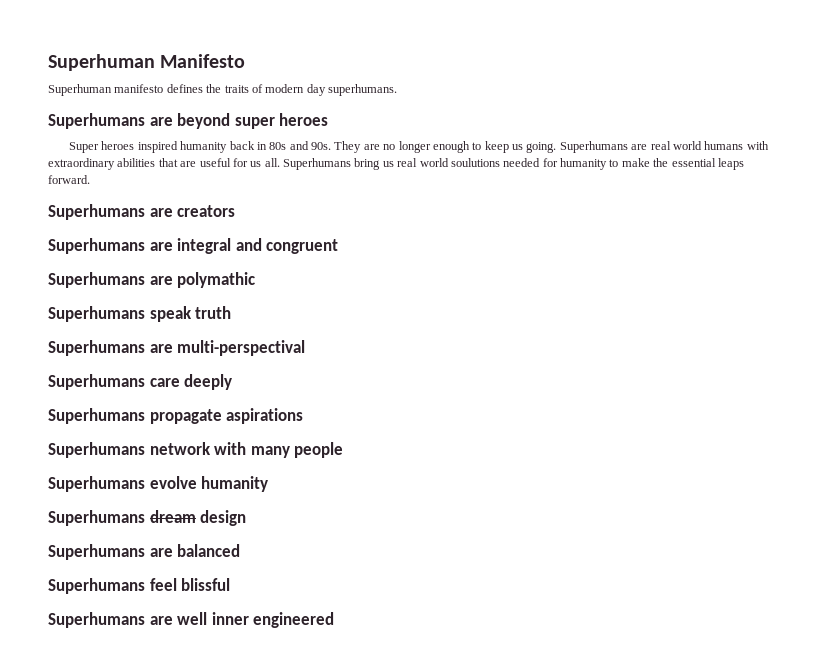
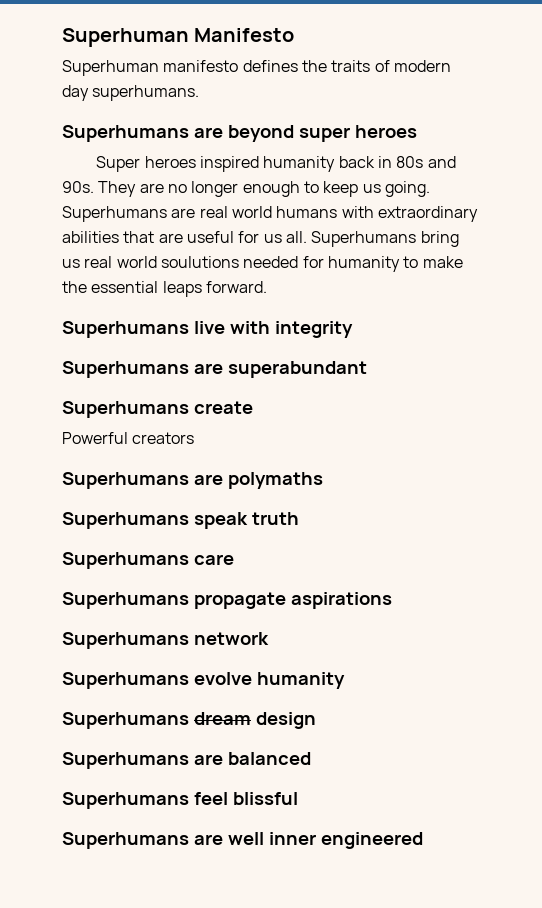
- Superhumans are creators
- Superhumans are integral and congruent
- Superhumans are polymathic
+ Superhumans live with integrity
+ Superhumans are superabundant
+ Superhumans create
+ Powerful creators
+ Superhumans are polymaths
- Superhumans are multi-perspectival
- Superhumans care deeply
+ Superhumans care
- Superhumans network with many people
+ Superhumans network

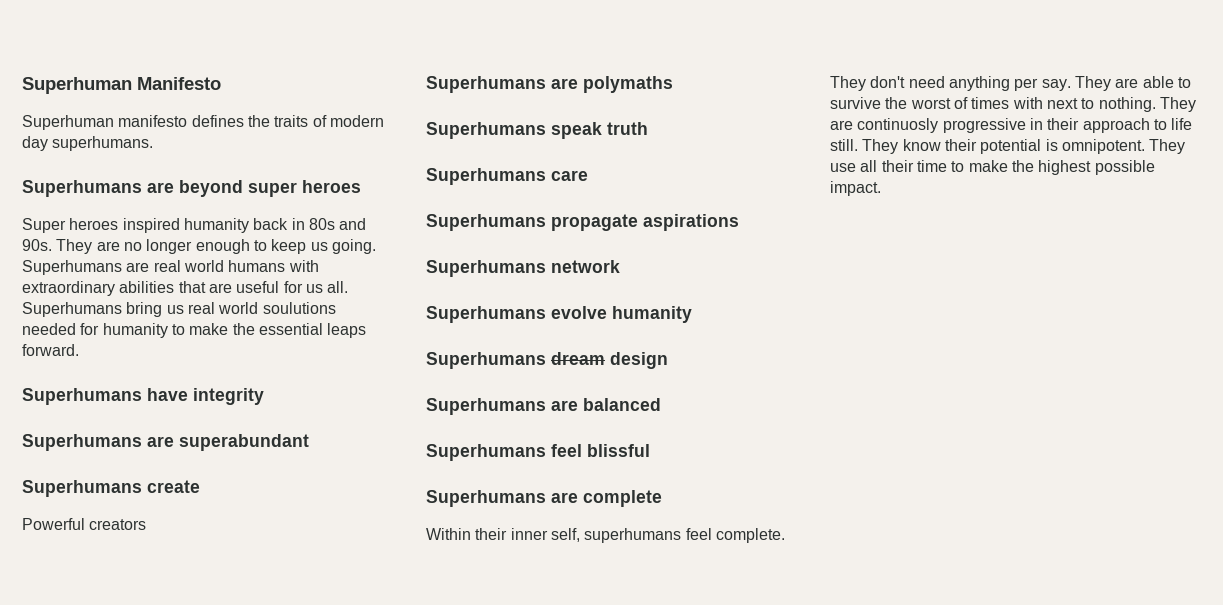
- Superhumans live with integrity
+ Superhumans have integrity
- Superhumans are well inner engineered
+ Superhumans are complete
+ Within their inner self, superhumans feel complete. They don't need anything per say. They are able to survive the worst of times with next to nothing. They are continuosly progressive in their approach to life still. They know their potential is omnipotent. They use all their time to make the highest possible impact.

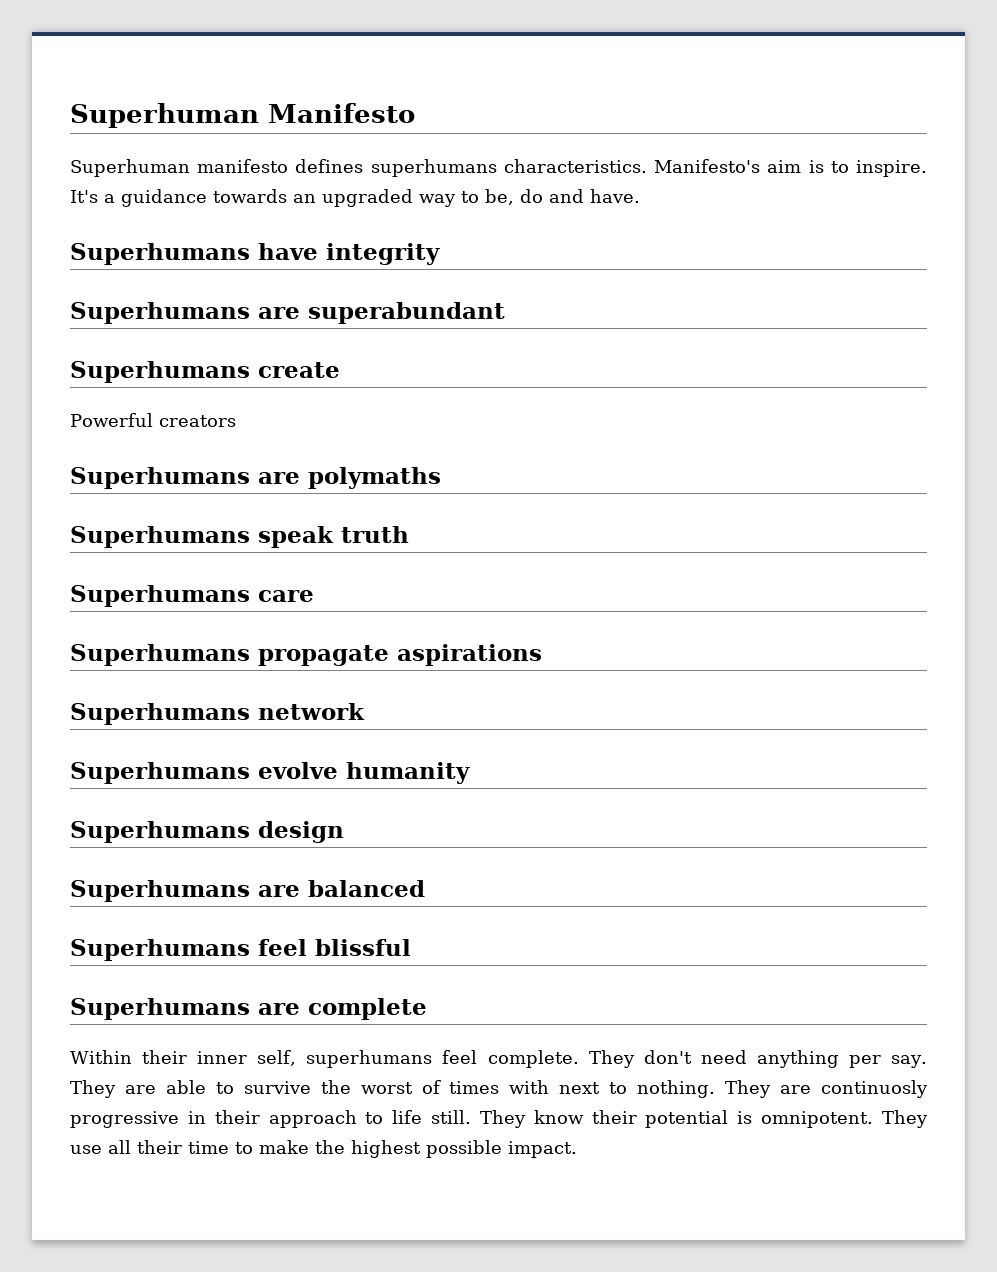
- Superhuman manifesto defines the traits of modern day superhumans.
- Superhumans are beyond super heroes
- Super heroes inspired humanity back in 80s and 90s. They are no longer enough to keep us going. Superhumans are real world humans with extraordinary abilities that are useful for us all. Superhumans bring us real world soulutions needed for humanity to make the essential leaps forward.
+ Superhuman manifesto defines superhumans characteristics. Manifesto's aim is to inspire. It's a guidance towards an upgraded way to be, do and have.
- Superhumans dream design
+ Superhumans design

